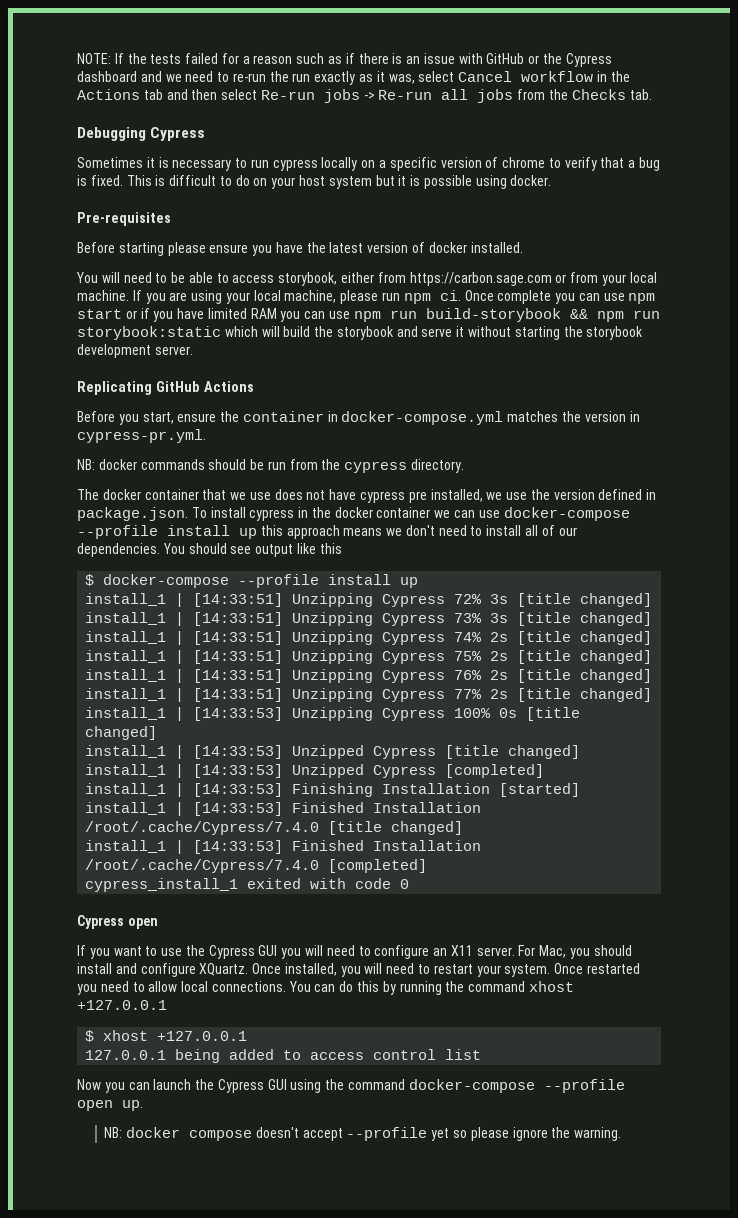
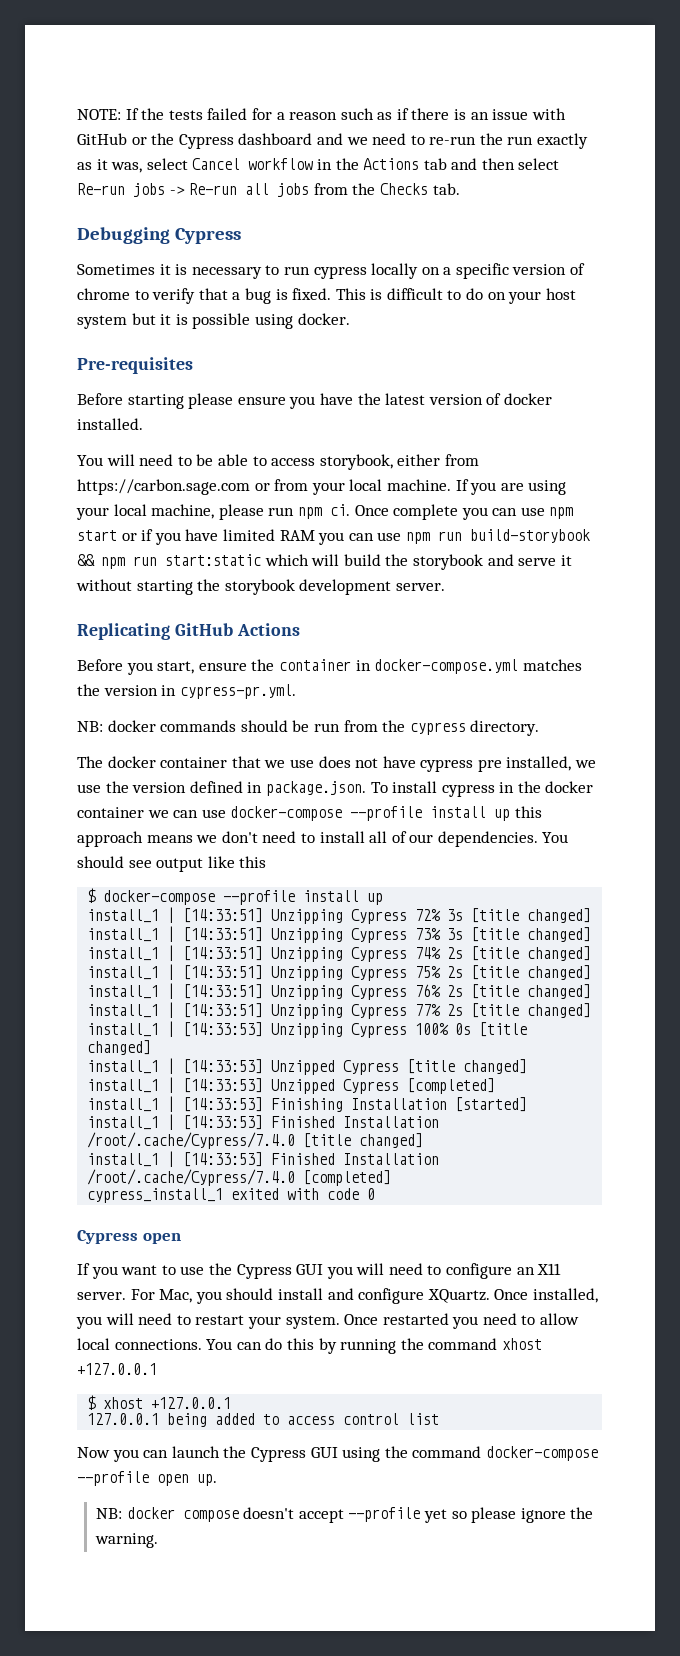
- Once complete you can use npm start or if you have limited RAM you can use npm run build-storybook && npm run storybook:static which will build the storybook and serve it without starting the storybook development server.
+ Once complete you can use npm start or if you have limited RAM you can use npm run build-storybook && npm run start:static which will build the storybook and serve it without starting the storybook development server.

